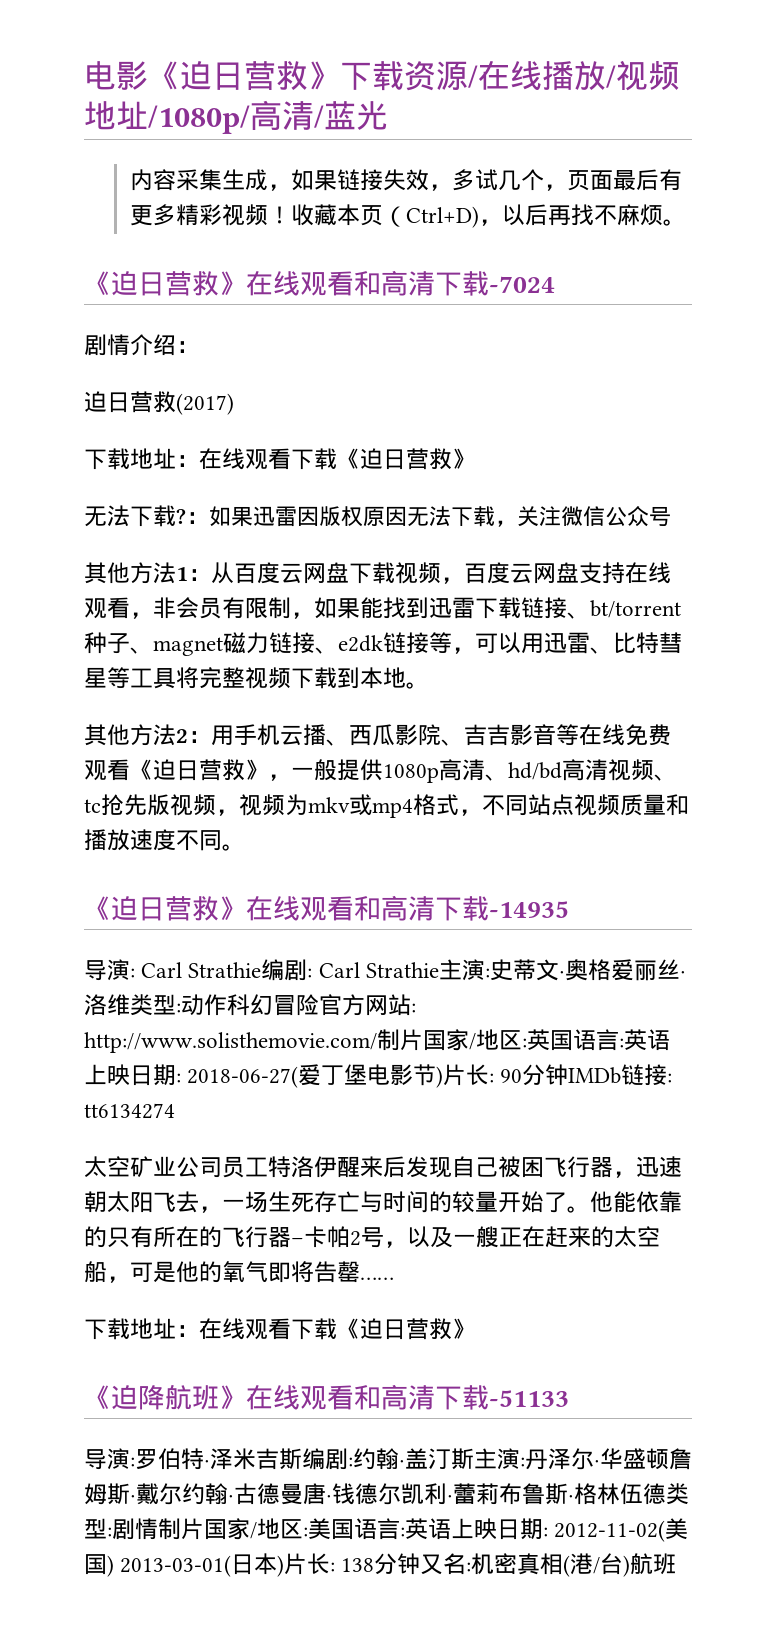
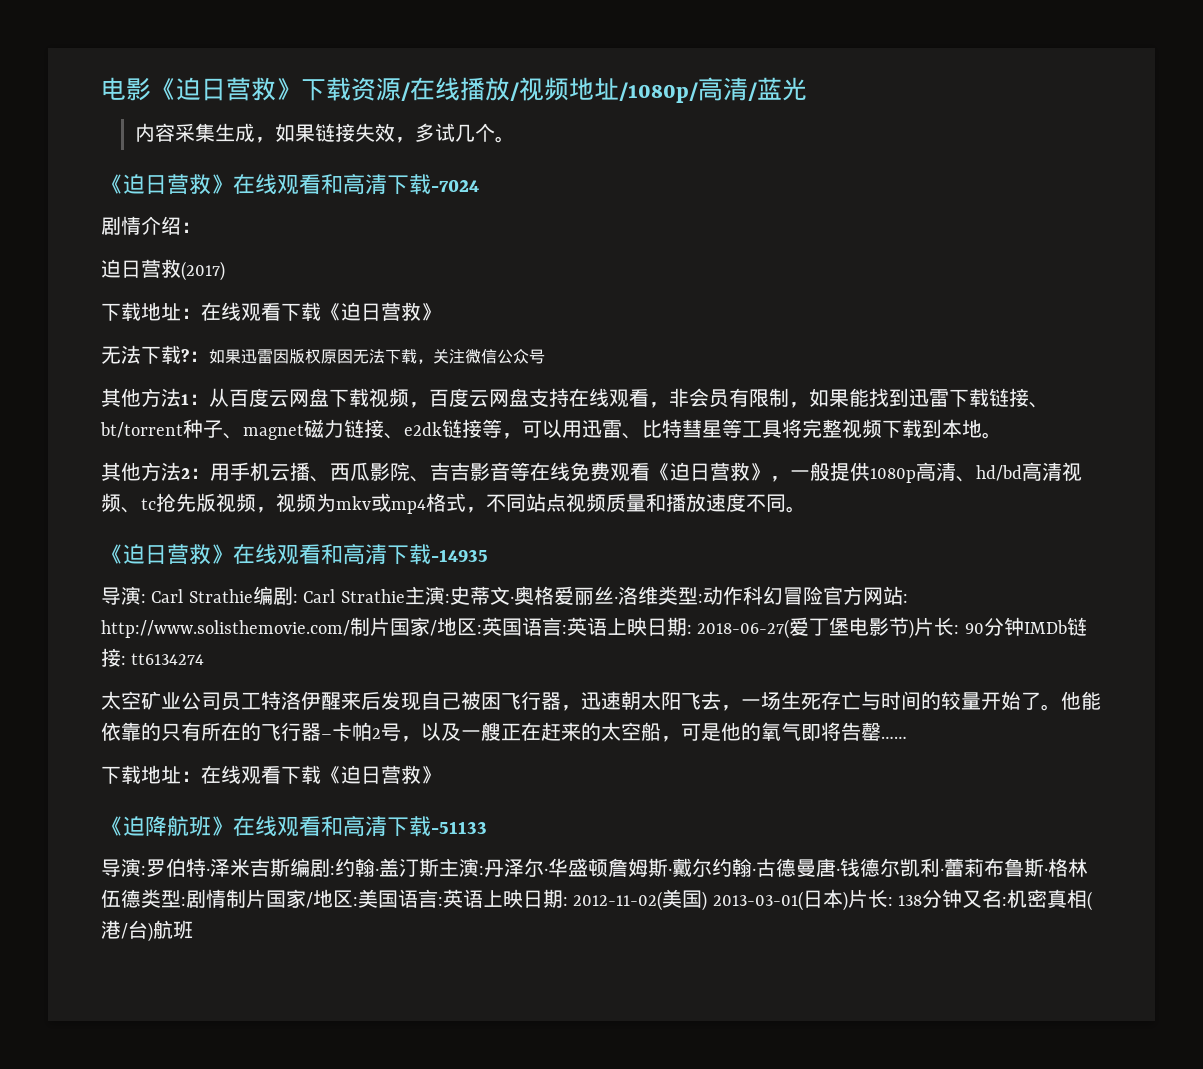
- 内容采集生成，如果链接失效，多试几个，页面最后有更多精彩视频！收藏本页（Ctrl+D)，以后再找不麻烦。
+ 内容采集生成，如果链接失效，多试几个。

